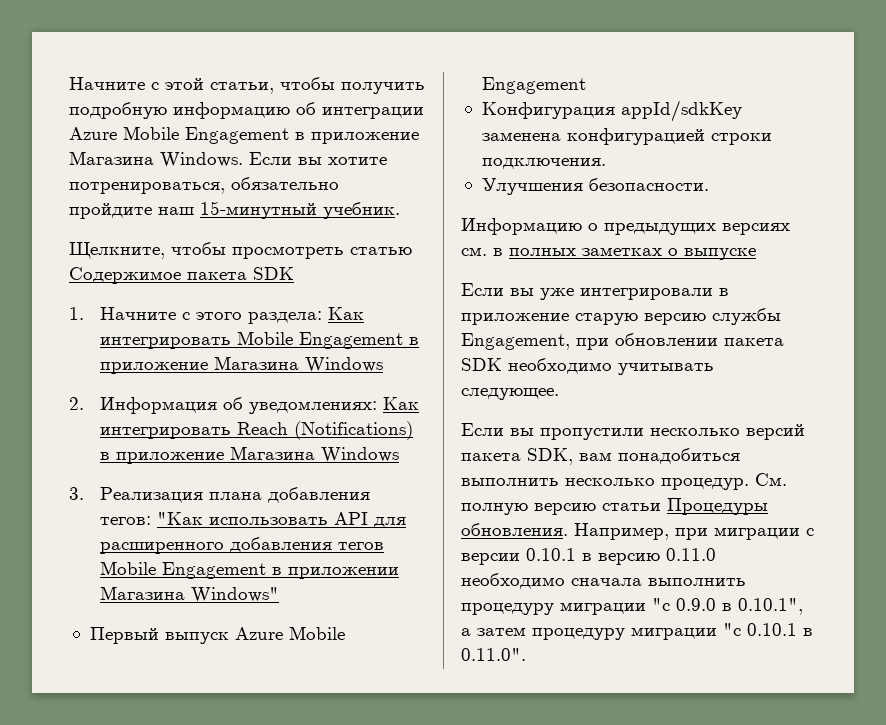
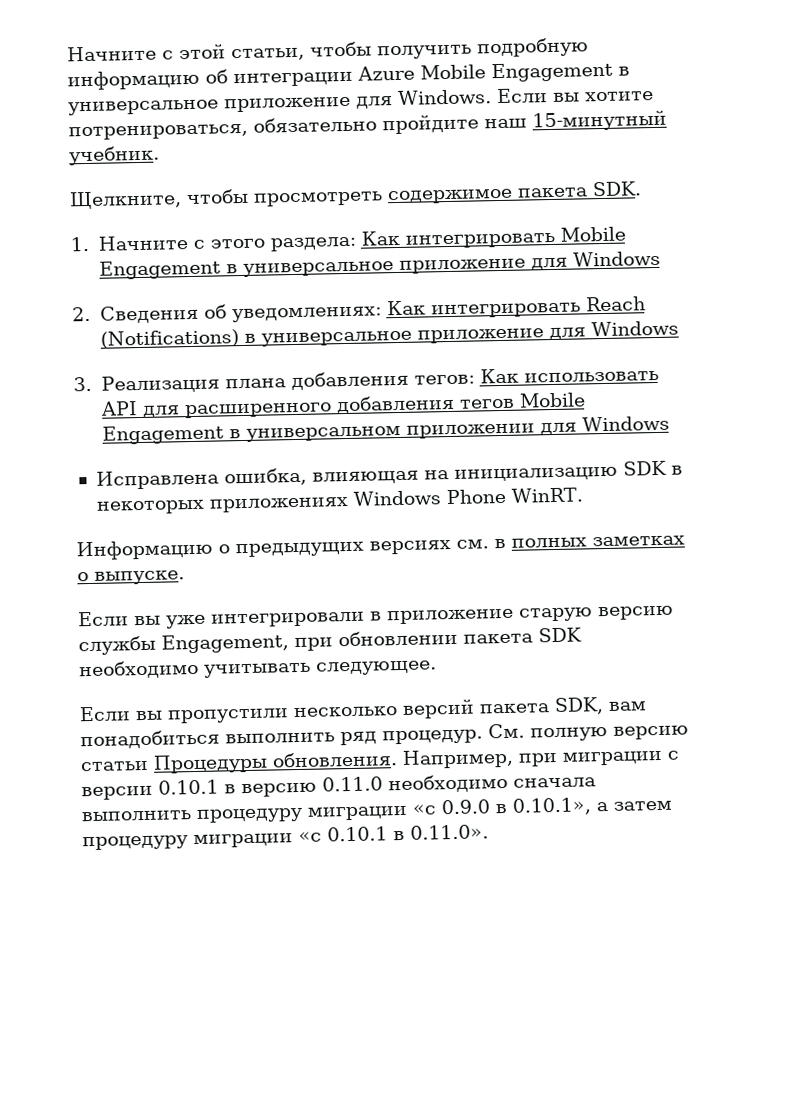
- Начните с этой статьи, чтобы получить подробную информацию об интеграции Azure Mobile Engagement в приложение Магазина Windows.
+ Начните с этой статьи, чтобы получить подробную информацию об интеграции Azure Mobile Engagement в универсальное приложение для Windows.
- Щелкните, чтобы просмотреть статью Содержимое пакета SDK
+ Щелкните, чтобы просмотреть содержимое пакета SDK.
- 1. Начните с этого раздела: Как интегрировать Mobile Engagement в приложение Магазина Windows
+ 1. Начните с этого раздела: Как интегрировать Mobile Engagement в универсальное приложение для Windows
- 2. Информация об уведомлениях: Как интегрировать Reach (Notifications) в приложение Магазина Windows
+ 2. Сведения об уведомлениях: Как интегрировать Reach (Notifications) в универсальное приложение для Windows
- 3. Реализация плана добавления тегов: "Как использовать API для расширенного добавления тегов Mobile Engagement в приложении Магазина Windows"
- Первый выпуск Azure Mobile Engagement
- Конфигурация appId/sdkKey заменена конфигурацией строки подключения.
- Улучшения безопасности.
+ 3. Реализация плана добавления тегов: Как использовать API для расширенного добавления тегов Mobile Engagement в универсальном приложении для Windows
+ Исправлена ошибка, влияющая на инициализацию SDK в некоторых приложениях Windows Phone WinRT.
- Информацию о предыдущих версиях см. в полных заметках о выпуске
+ Информацию о предыдущих версиях см. в полных заметках о выпуске.
- Если вы пропустили несколько версий пакета SDK, вам понадобиться выполнить несколько процедур.
+ Если вы пропустили несколько версий пакета SDK, вам понадобиться выполнить ряд процедур.
- Например, при миграции с версии 0.10.1 в версию 0.11.0 необходимо сначала выполнить процедуру миграции "с 0.9.0 в 0.10.1", а затем процедуру миграции "с 0.10.1 в 0.11.0".
+ Например, при миграции с версии 0.10.1 в версию 0.11.0 необходимо сначала выполнить процедуру миграции «с 0.9.0 в 0.10.1», а затем процедуру миграции «с 0.10.1 в 0.11.0».

